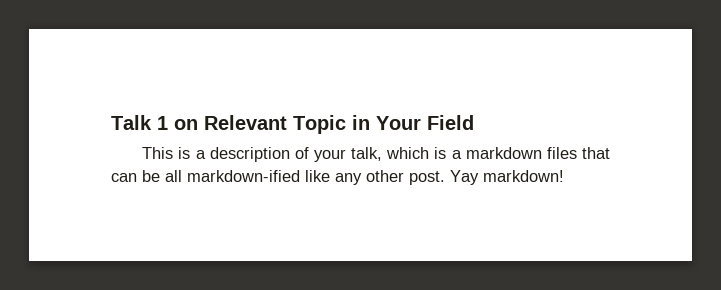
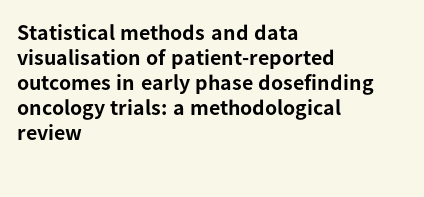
- Talk 1 on Relevant Topic in Your Field
- This is a description of your talk, which is a markdown files that can be all markdown-ified like any other post. Yay markdown!
+ Statistical methods and data visualisation of patient-reported outcomes in early phase dosefinding oncology trials: a methodological review

